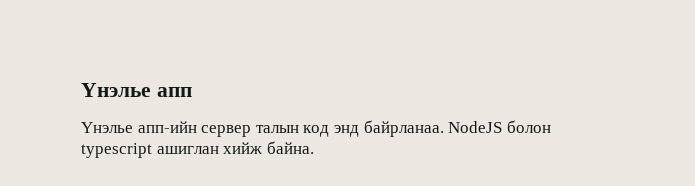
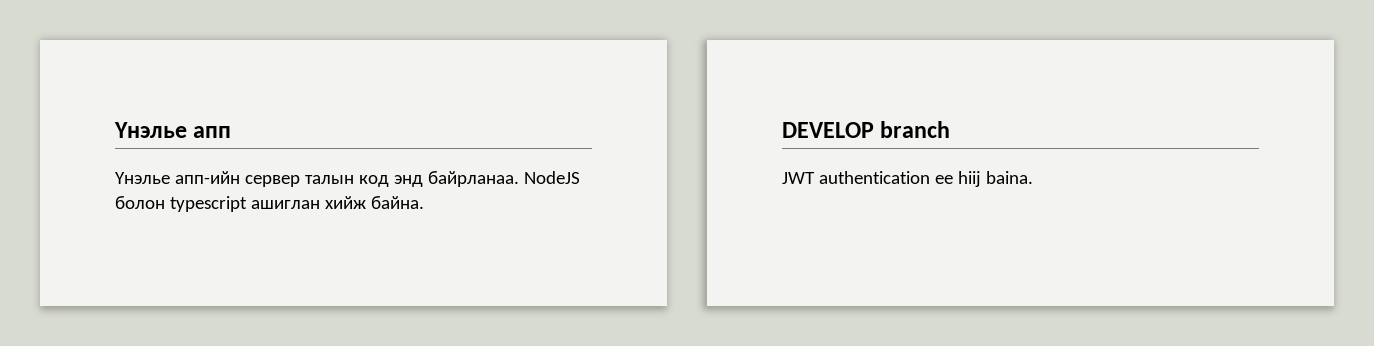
+ DEVELOP branch
+ JWT authentication ee hiij baina.

